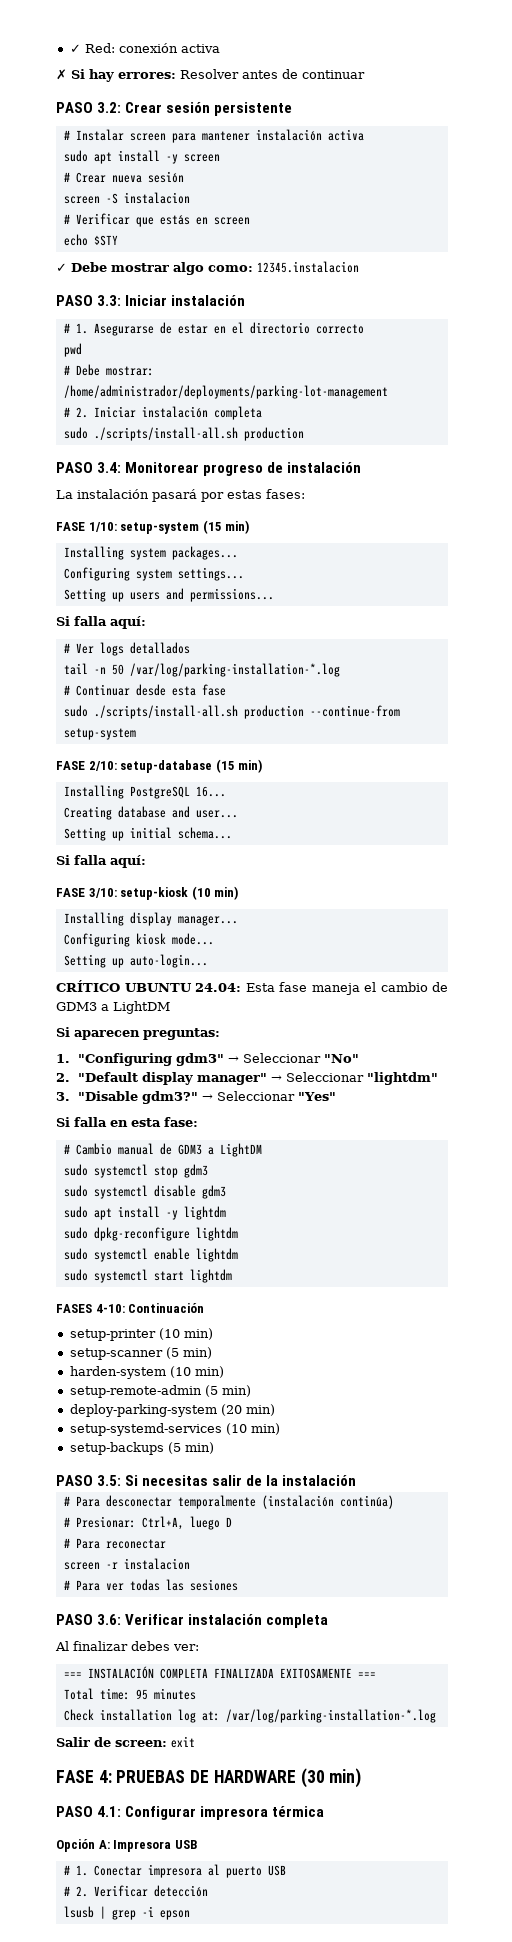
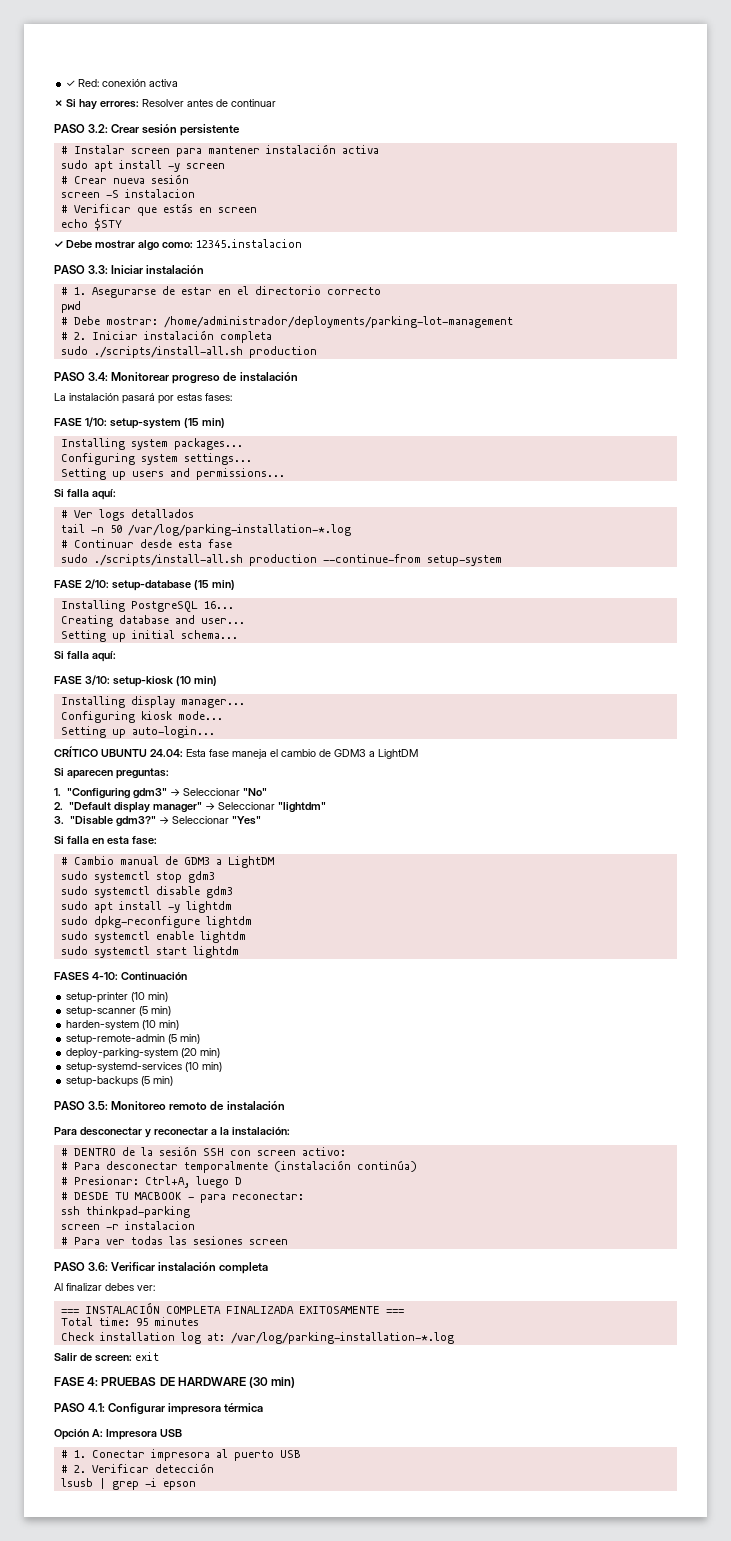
- PASO 3.5: Si necesitas salir de la instalación
+ PASO 3.5: Monitoreo remoto de instalación
+ Para desconectar y reconectar a la instalación:
+ # DENTRO de la sesión SSH con screen activo:
- # Para reconectar
+ # DESDE TU MACBOOK - para reconectar:
+ ssh thinkpad-parking
- # Para ver todas las sesiones
+ # Para ver todas las sesiones screen

